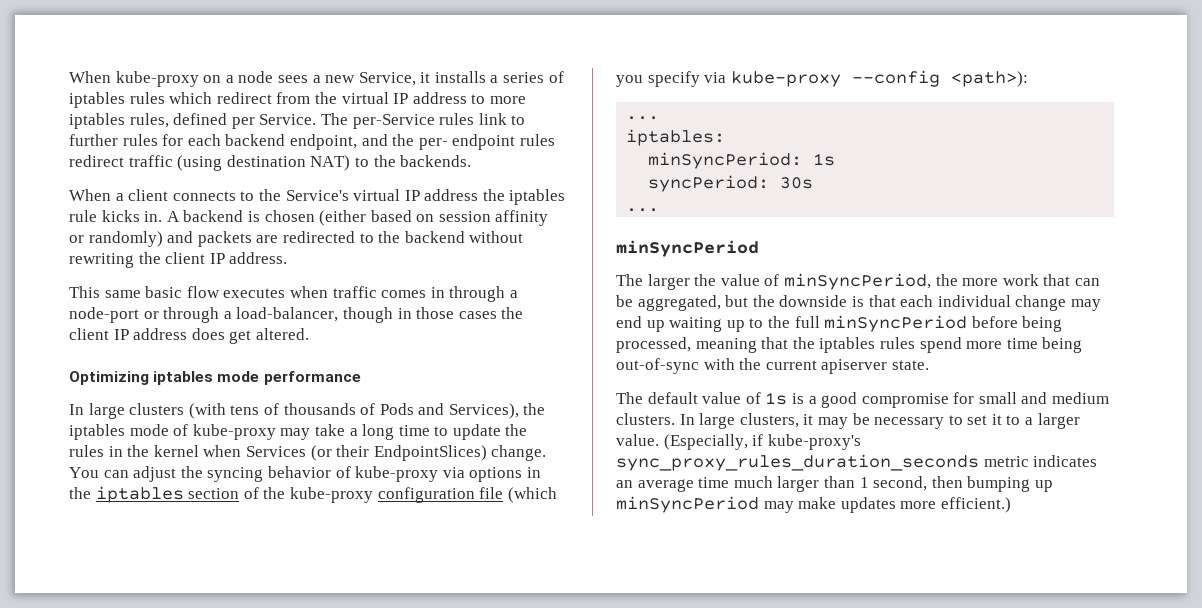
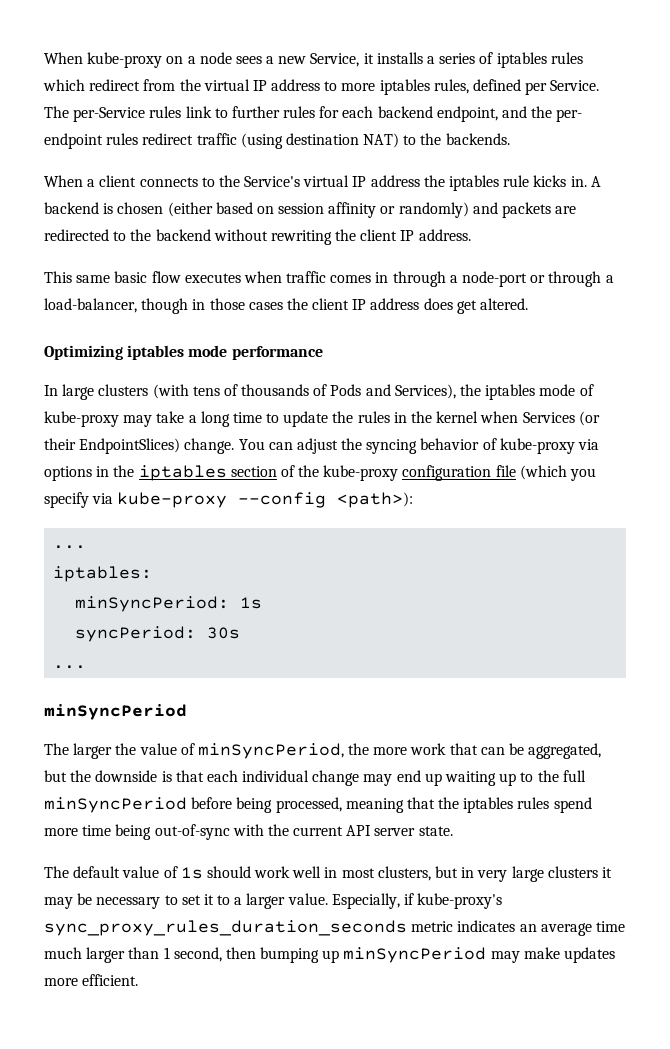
- The larger the value of minSyncPeriod, the more work that can be aggregated, but the downside is that each individual change may end up waiting up to the full minSyncPeriod before being processed, meaning that the iptables rules spend more time being out-of-sync with the current apiserver state.
+ The larger the value of minSyncPeriod, the more work that can be aggregated, but the downside is that each individual change may end up waiting up to the full minSyncPeriod before being processed, meaning that the iptables rules spend more time being out-of-sync with the current API server state.
- The default value of 1s is a good compromise for small and medium clusters. In large clusters, it may be necessary to set it to a larger value.
+ The default value of 1s should work well in most clusters, but in very large clusters it may be necessary to set it to a larger value.
- (Especially, if kube-proxy's sync_proxy_rules_duration_seconds metric indicates an average time much larger than 1 second, then bumping up minSyncPeriod may make updates more efficient.)
+ Especially, if kube-proxy's sync_proxy_rules_duration_seconds metric indicates an average time much larger than 1 second, then bumping up minSyncPeriod may make updates more efficient.

